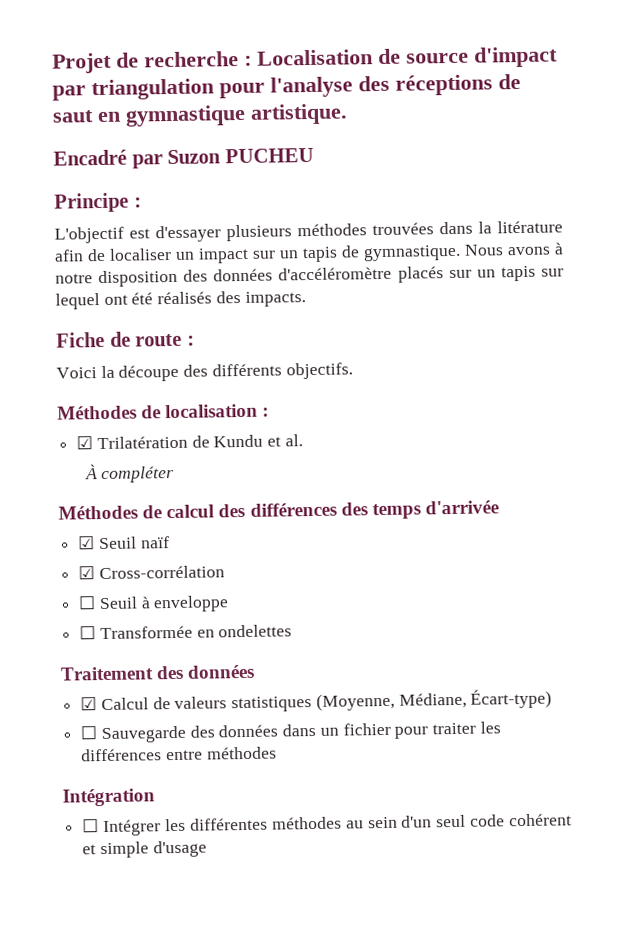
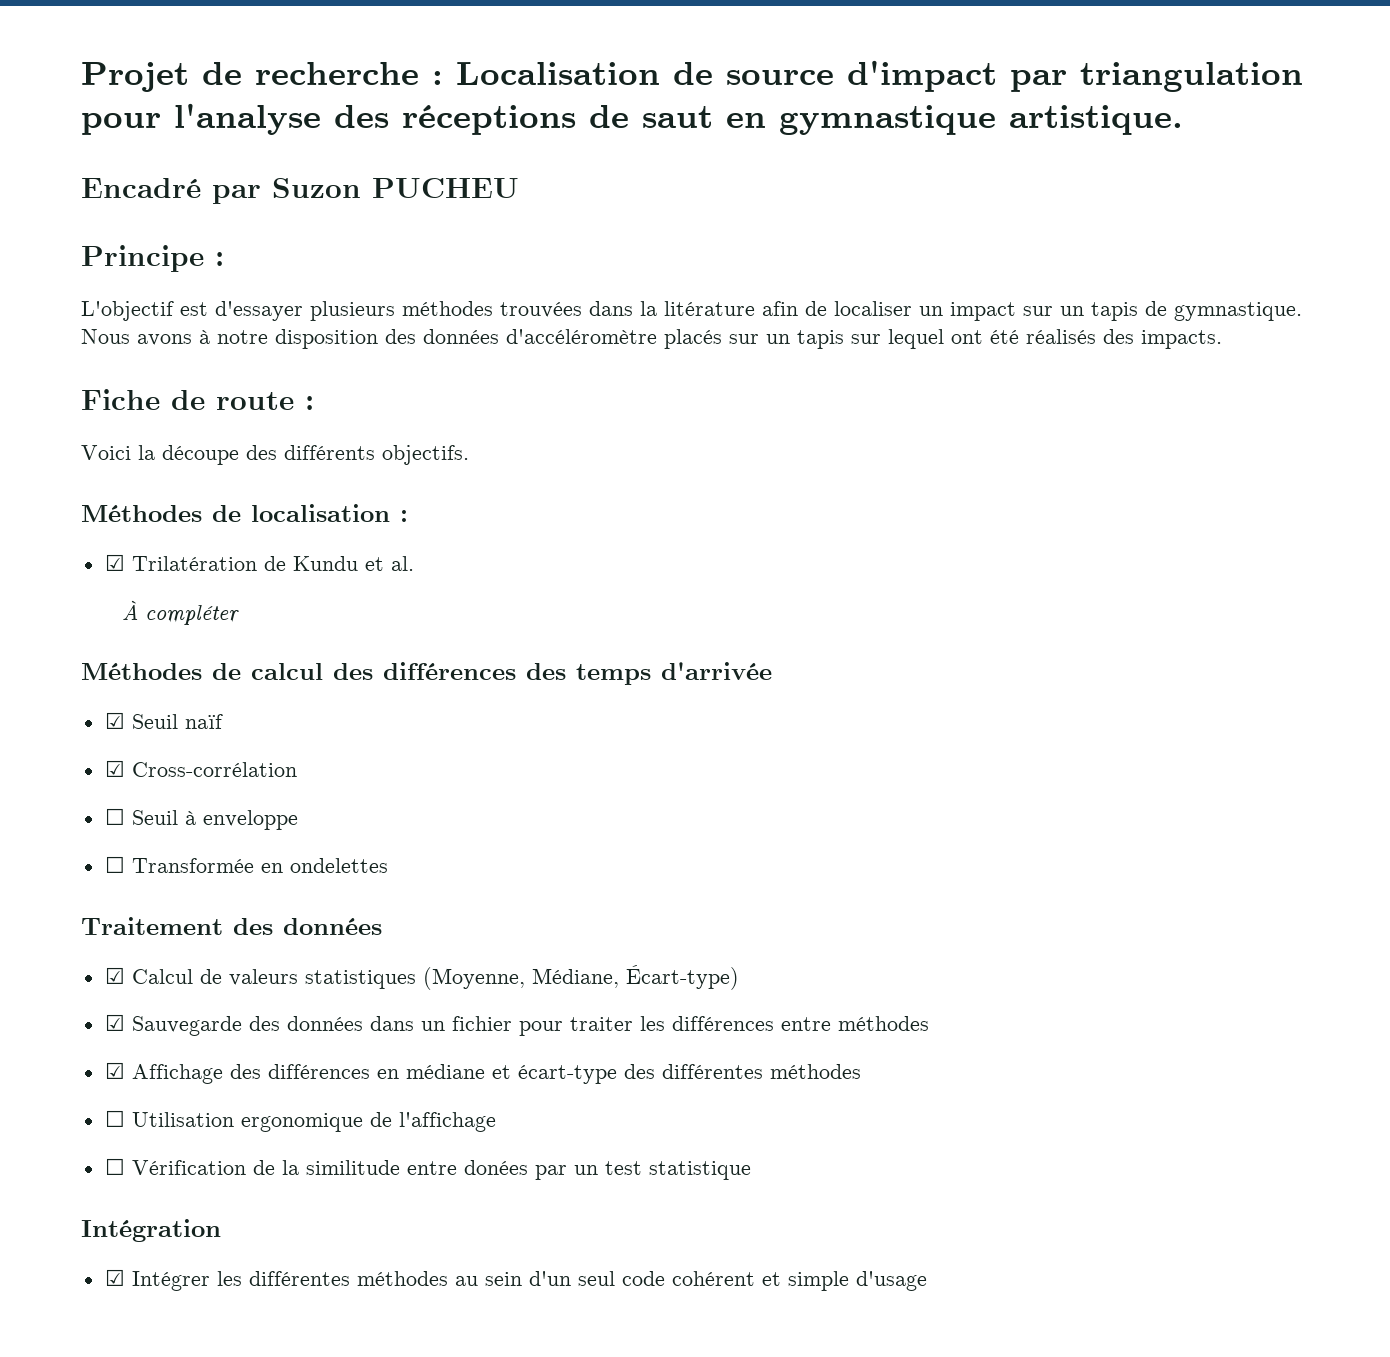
- ☐ Sauvegarde des données dans un fichier pour traiter les différences entre méthodes
+ ☑ Sauvegarde des données dans un fichier pour traiter les différences entre méthodes
+ ☑ Affichage des différences en médiane et écart-type des différentes méthodes
+ ☐ Utilisation ergonomique de l'affichage
+ ☐ Vérification de la similitude entre donées par un test statistique
- ☐ Intégrer les différentes méthodes au sein d'un seul code cohérent et simple d'usage
+ ☑ Intégrer les différentes méthodes au sein d'un seul code cohérent et simple d'usage

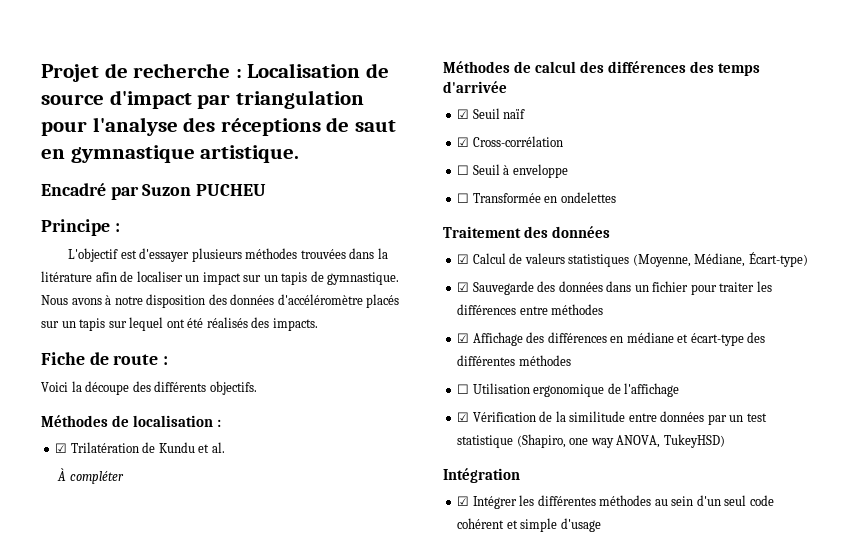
- ☐ Vérification de la similitude entre donées par un test statistique
+ ☑ Vérification de la similitude entre données par un test statistique (Shapiro, one way ANOVA, TukeyHSD)

